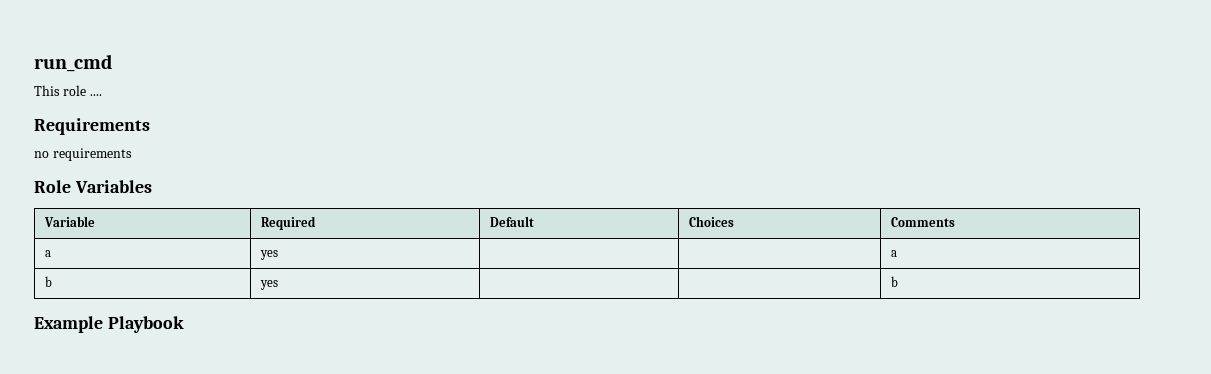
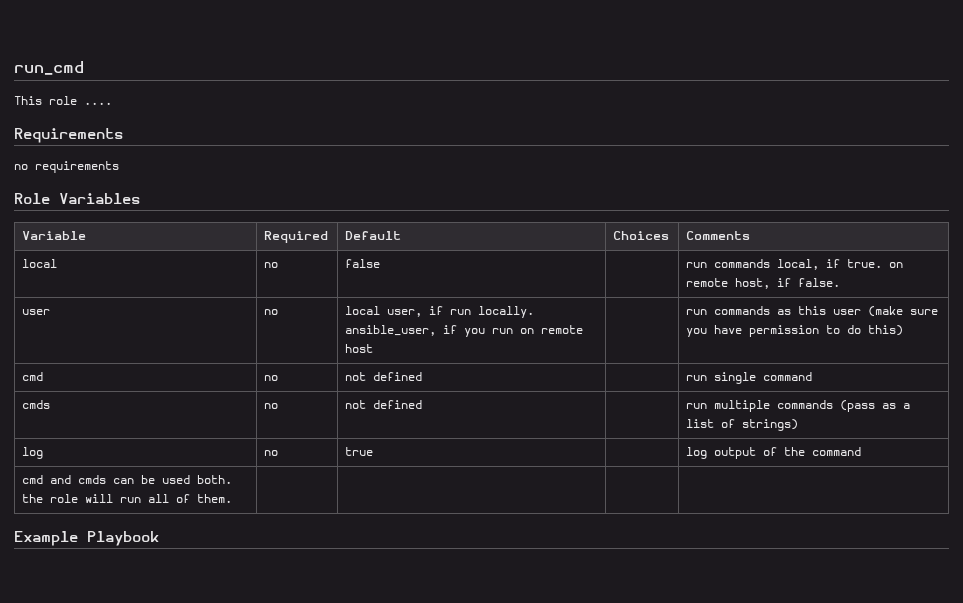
- a | yes | | | a
- b | yes | | | b
+ local | no | false | | run commands local, if true. on remote host, if false.
+ user | no | local user, if run locally. ansible_user, if you run on remote host | | run commands as this user (make sure you have permission to do this)
+ cmd | no | not defined | | run single command
+ cmds | no | not defined | | run multiple commands (pass as a list of strings)
+ log | no | true | | log output of the command
+ cmd and cmds can be used both. the role will run all of them. | | | |

